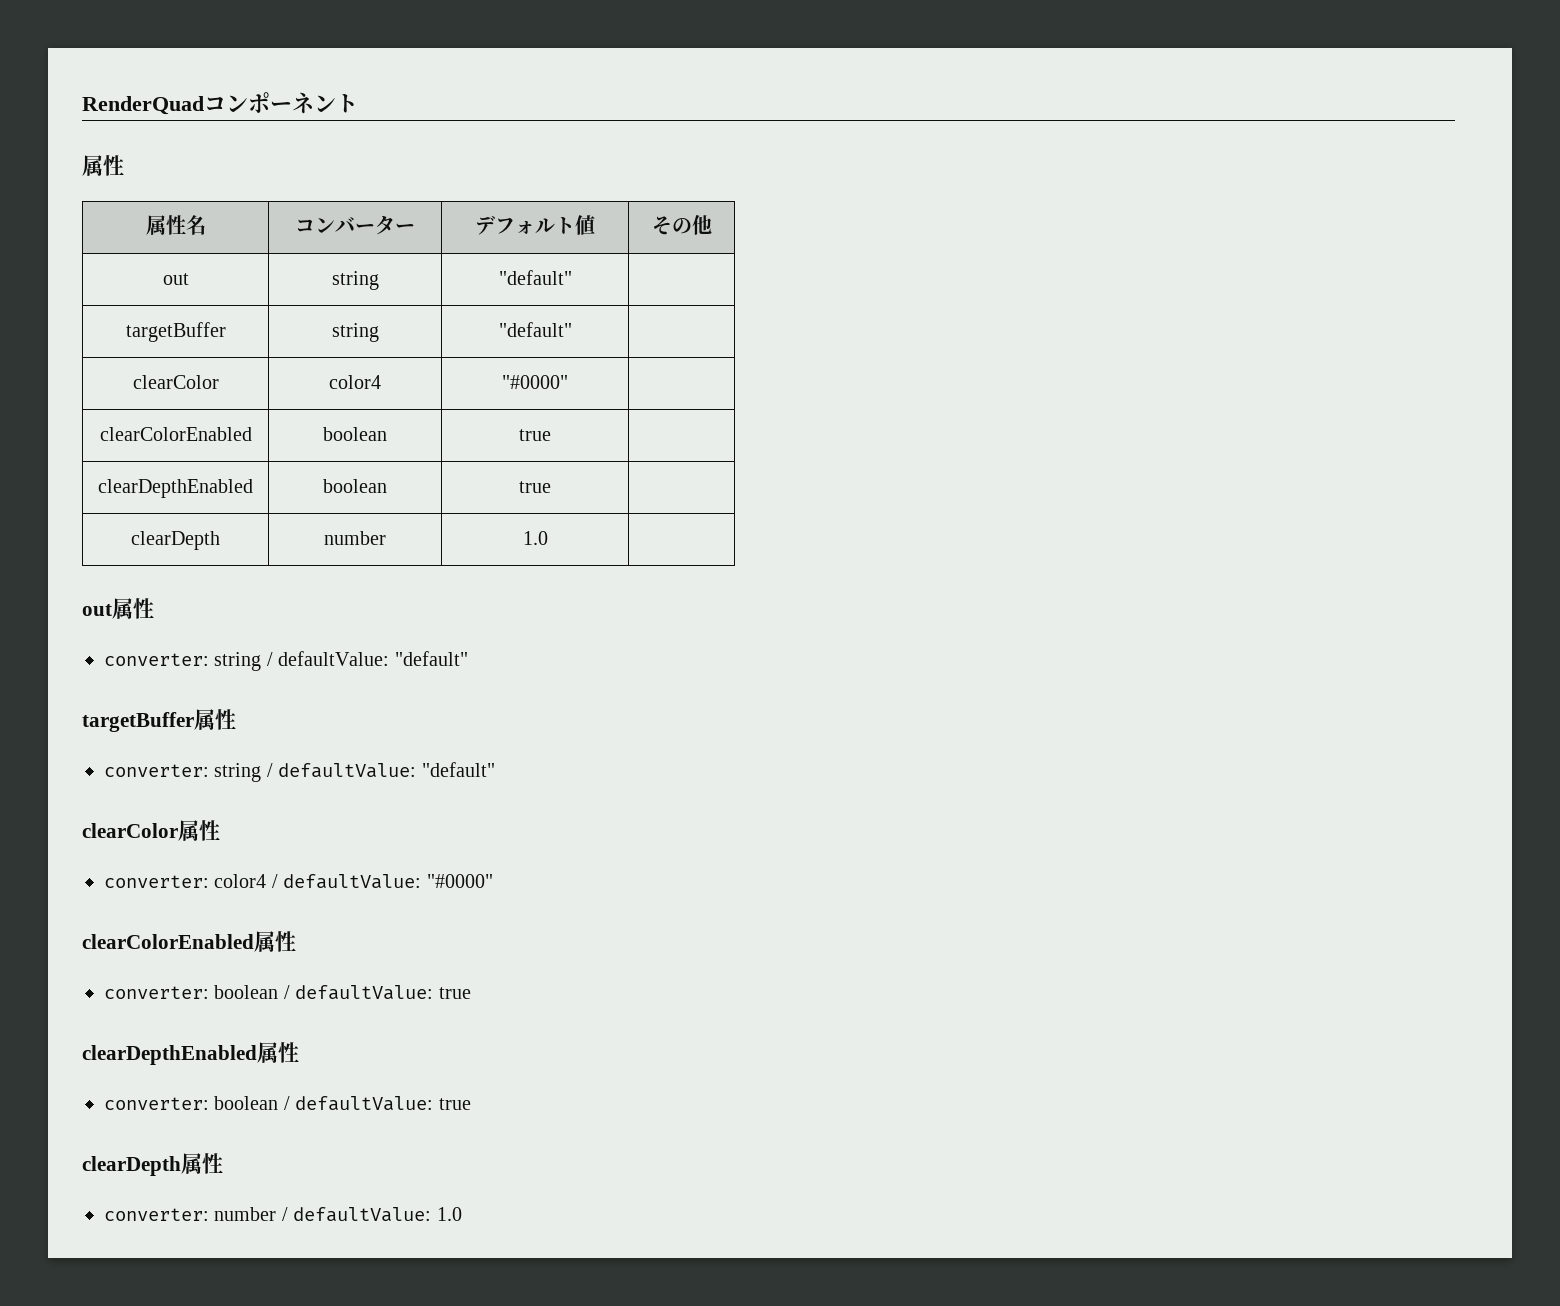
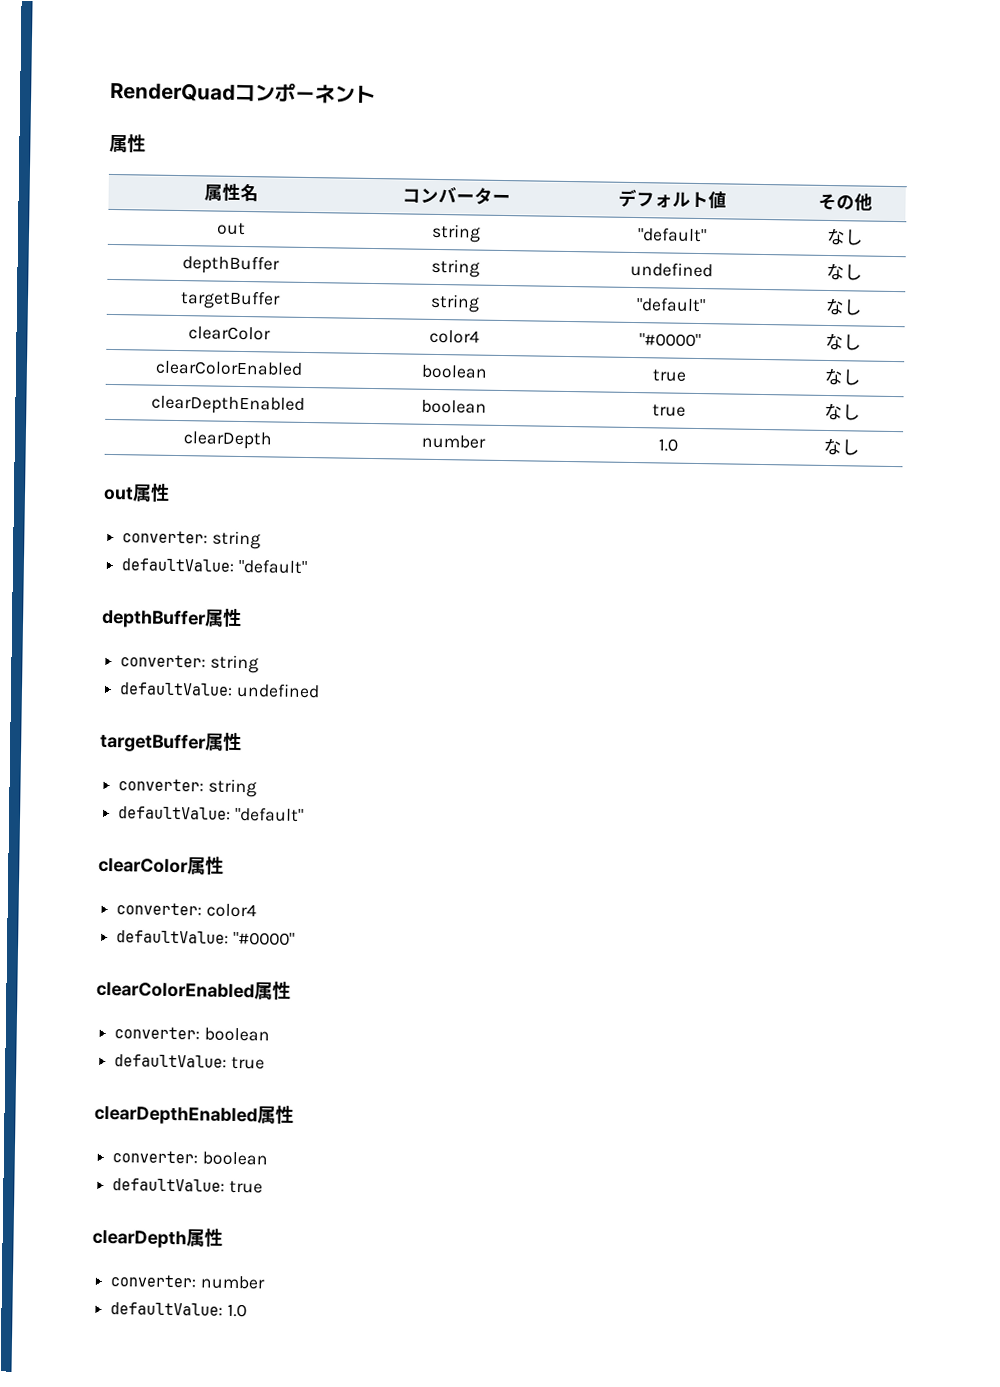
- out | string | "default" |
+ out | string | "default" | なし
+ depthBuffer | string | undefined | なし
- targetBuffer | string | "default" |
+ targetBuffer | string | "default" | なし
- clearColor | color4 | "#0000" |
+ clearColor | color4 | "#0000" | なし
- clearColorEnabled | boolean | true |
+ clearColorEnabled | boolean | true | なし
- clearDepthEnabled | boolean | true |
+ clearDepthEnabled | boolean | true | なし
- clearDepth | number | 1.0 |
+ clearDepth | number | 1.0 | なし
  out属性
- converter: string / defaultValue: "default"
+ converter: string
+ defaultValue: "default"
+ depthBuffer属性
+ converter: string
+ defaultValue: undefined
  targetBuffer属性
- converter: string / defaultValue: "default"
+ converter: string
+ defaultValue: "default"
- converter: color4 / defaultValue: "#0000"
+ converter: color4
+ defaultValue: "#0000"
  clearColorEnabled属性
- converter: boolean / defaultValue: true
+ converter: boolean
+ defaultValue: true
  clearDepthEnabled属性
- converter: boolean / defaultValue: true
+ converter: boolean
+ defaultValue: true
- converter: number / defaultValue: 1.0
+ converter: number
+ defaultValue: 1.0

